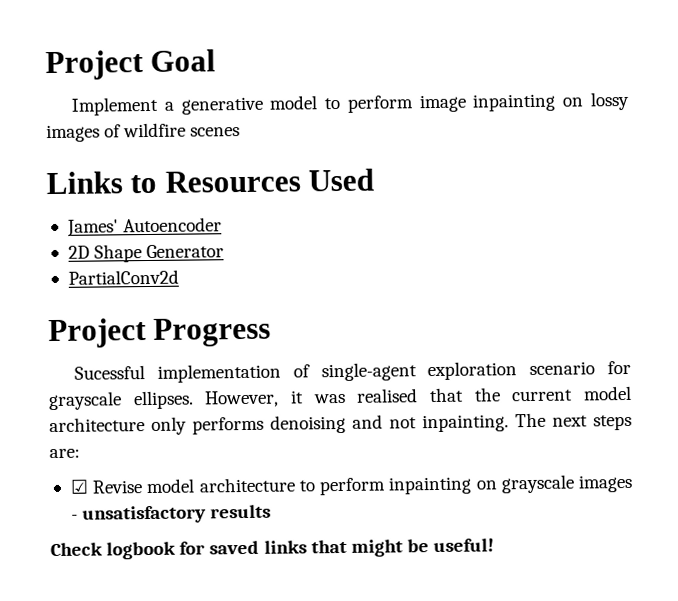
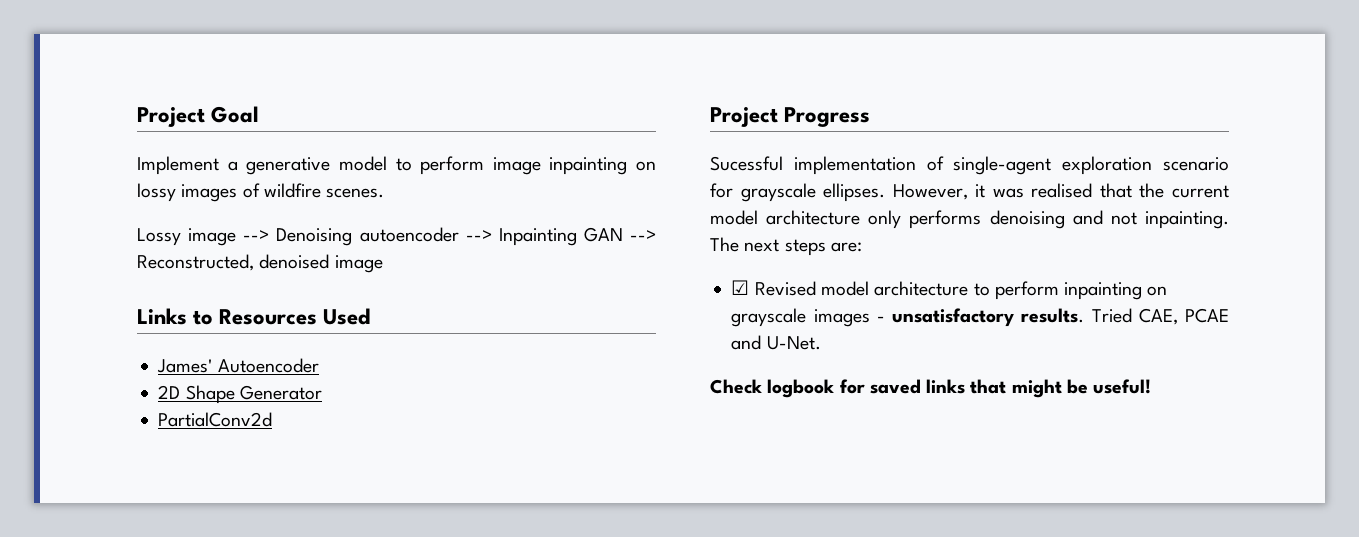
- Implement a generative model to perform image inpainting on lossy images of wildfire scenes
+ Implement a generative model to perform image inpainting on lossy images of wildfire scenes.
+ Lossy image --> Denoising autoencoder --> Inpainting GAN --> Reconstructed, denoised image
- ☑ Revise model architecture to perform inpainting on grayscale images - unsatisfactory results
+ ☑ Revised model architecture to perform inpainting on grayscale images - unsatisfactory results. Tried CAE, PCAE and U-Net.

